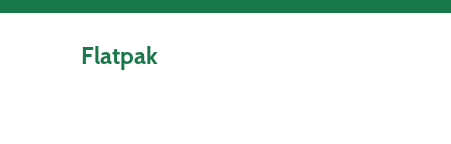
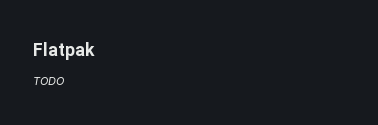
+ TODO

